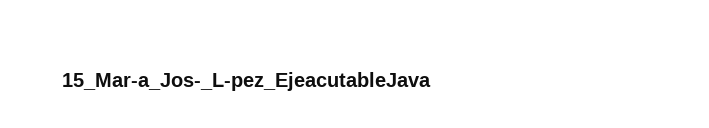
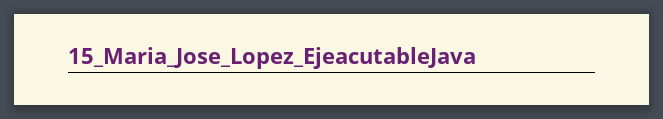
- 15_Mar-a_Jos-_L-pez_EjeacutableJava
+ 15_Maria_Jose_Lopez_EjeacutableJava

